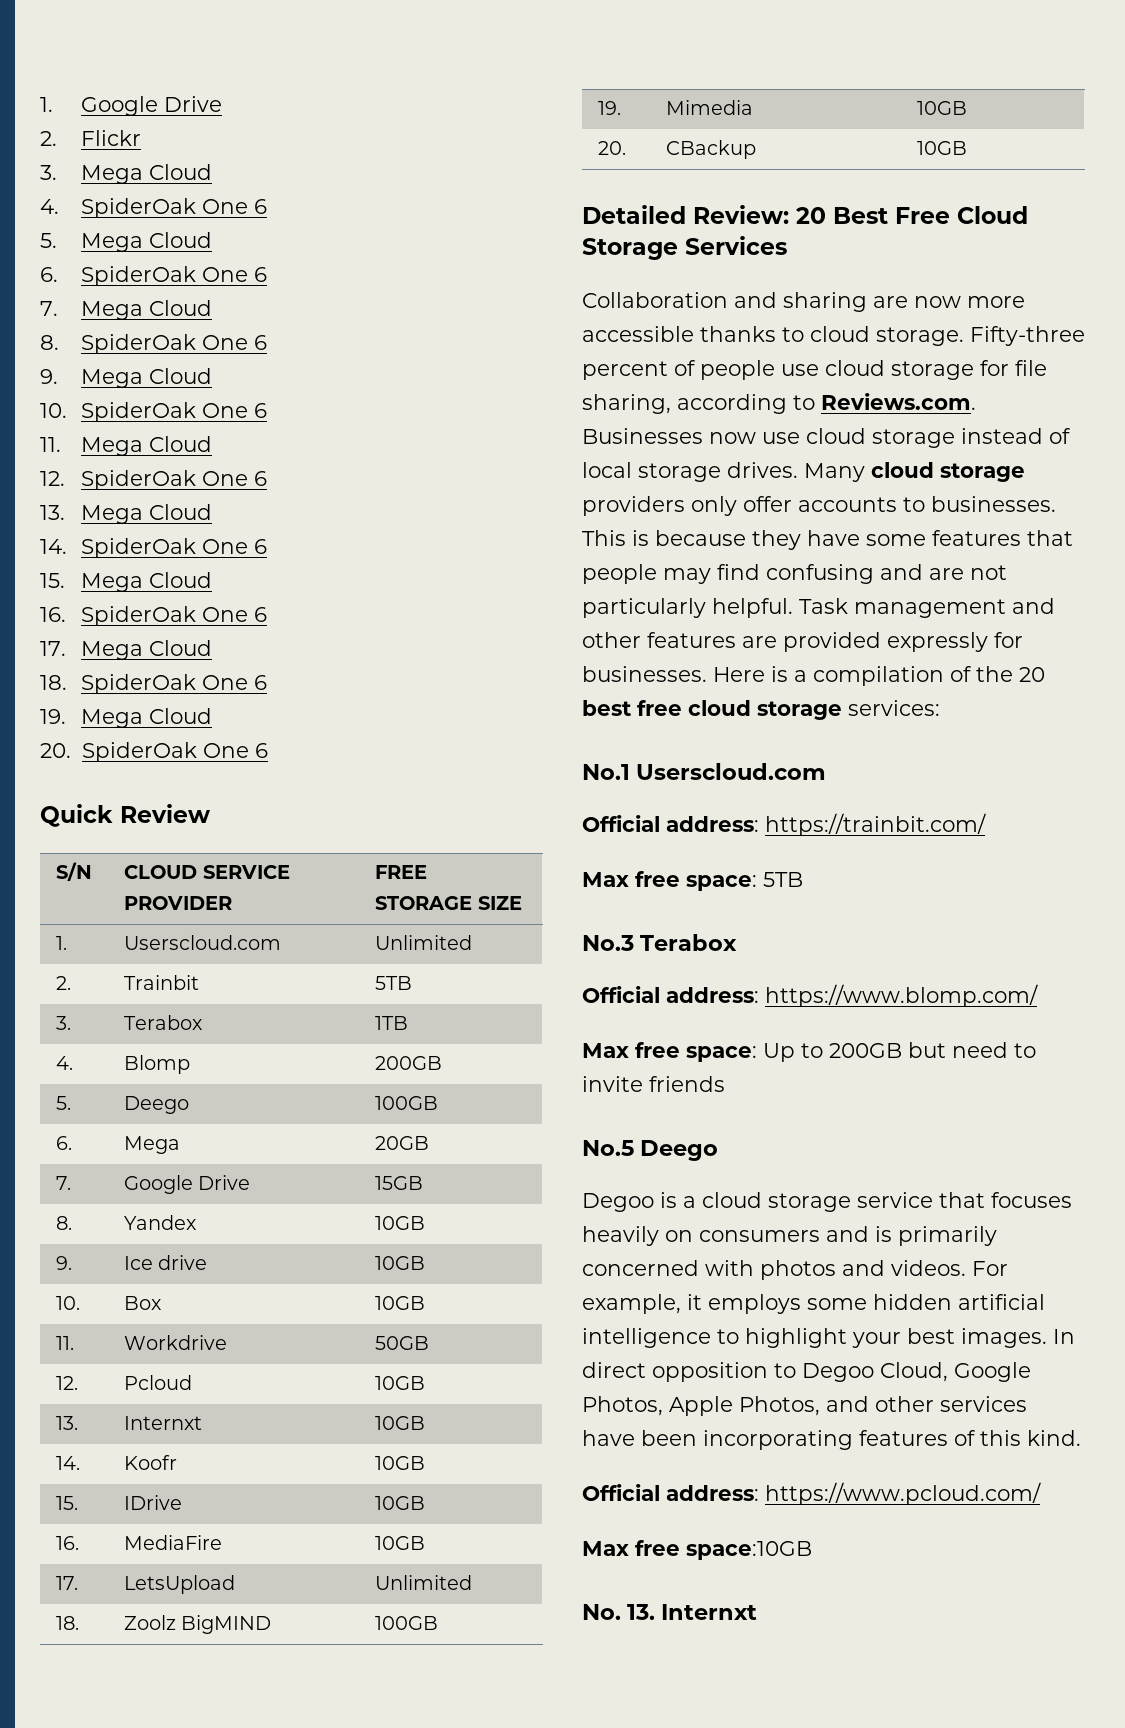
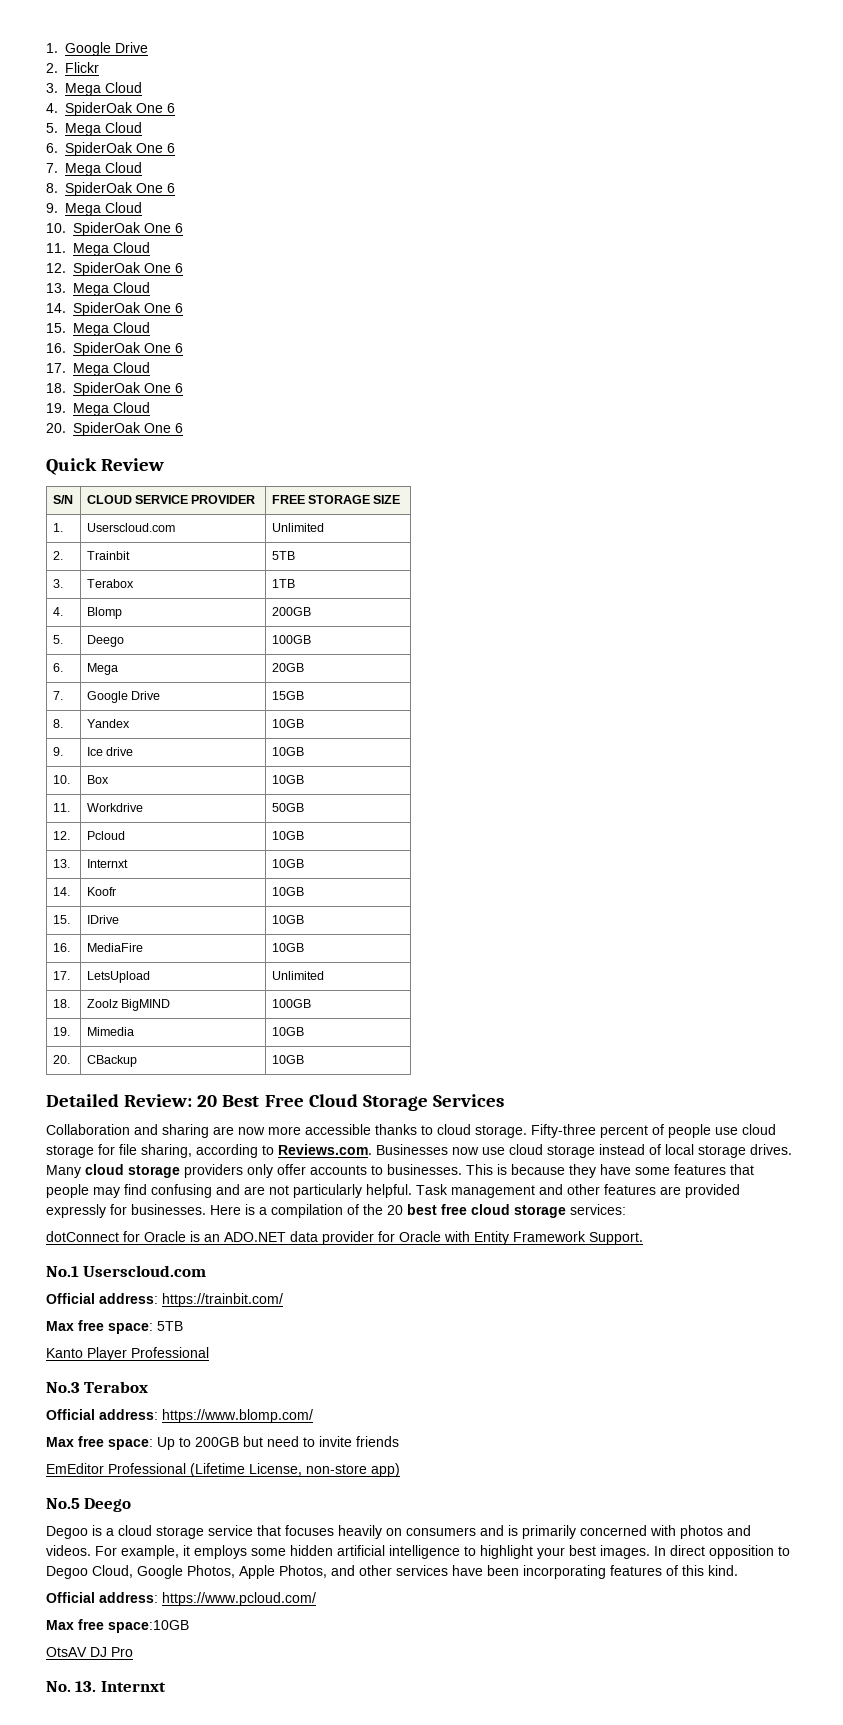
+ dotConnect for Oracle is an ADO.NET data provider for Oracle with Entity Framework Support.
+ Kanto Player Professional
+ EmEditor Professional (Lifetime License, non-store app)
+ OtsAV DJ Pro

